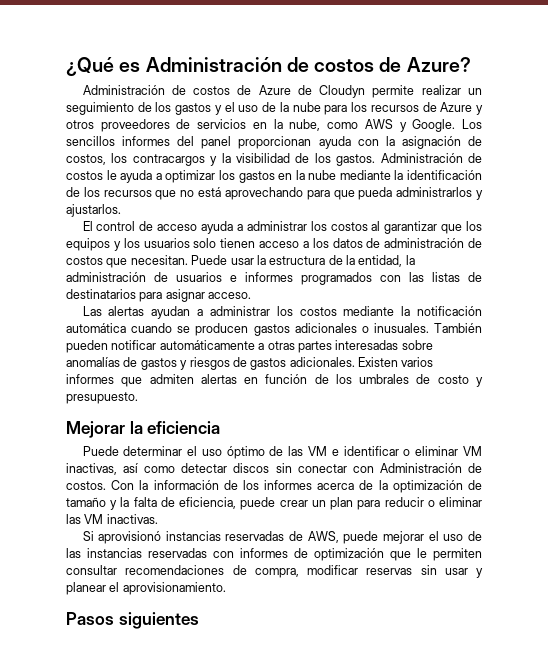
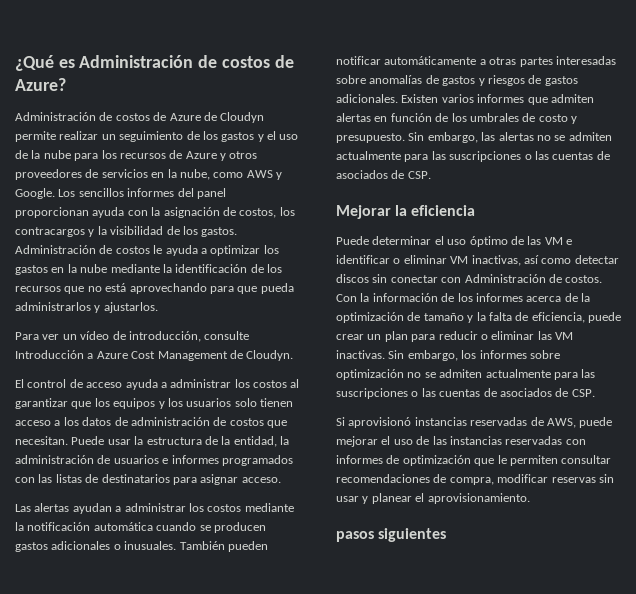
+ Para ver un vídeo de introducción, consulte Introducción a Azure Cost Management de Cloudyn.
+ Sin embargo, las alertas no se admiten actualmente para las suscripciones o las cuentas de asociados de CSP.
+ Sin embargo, los informes sobre optimización no se admiten actualmente para las suscripciones o las cuentas de asociados de CSP.
- Pasos siguientes
+ pasos siguientes

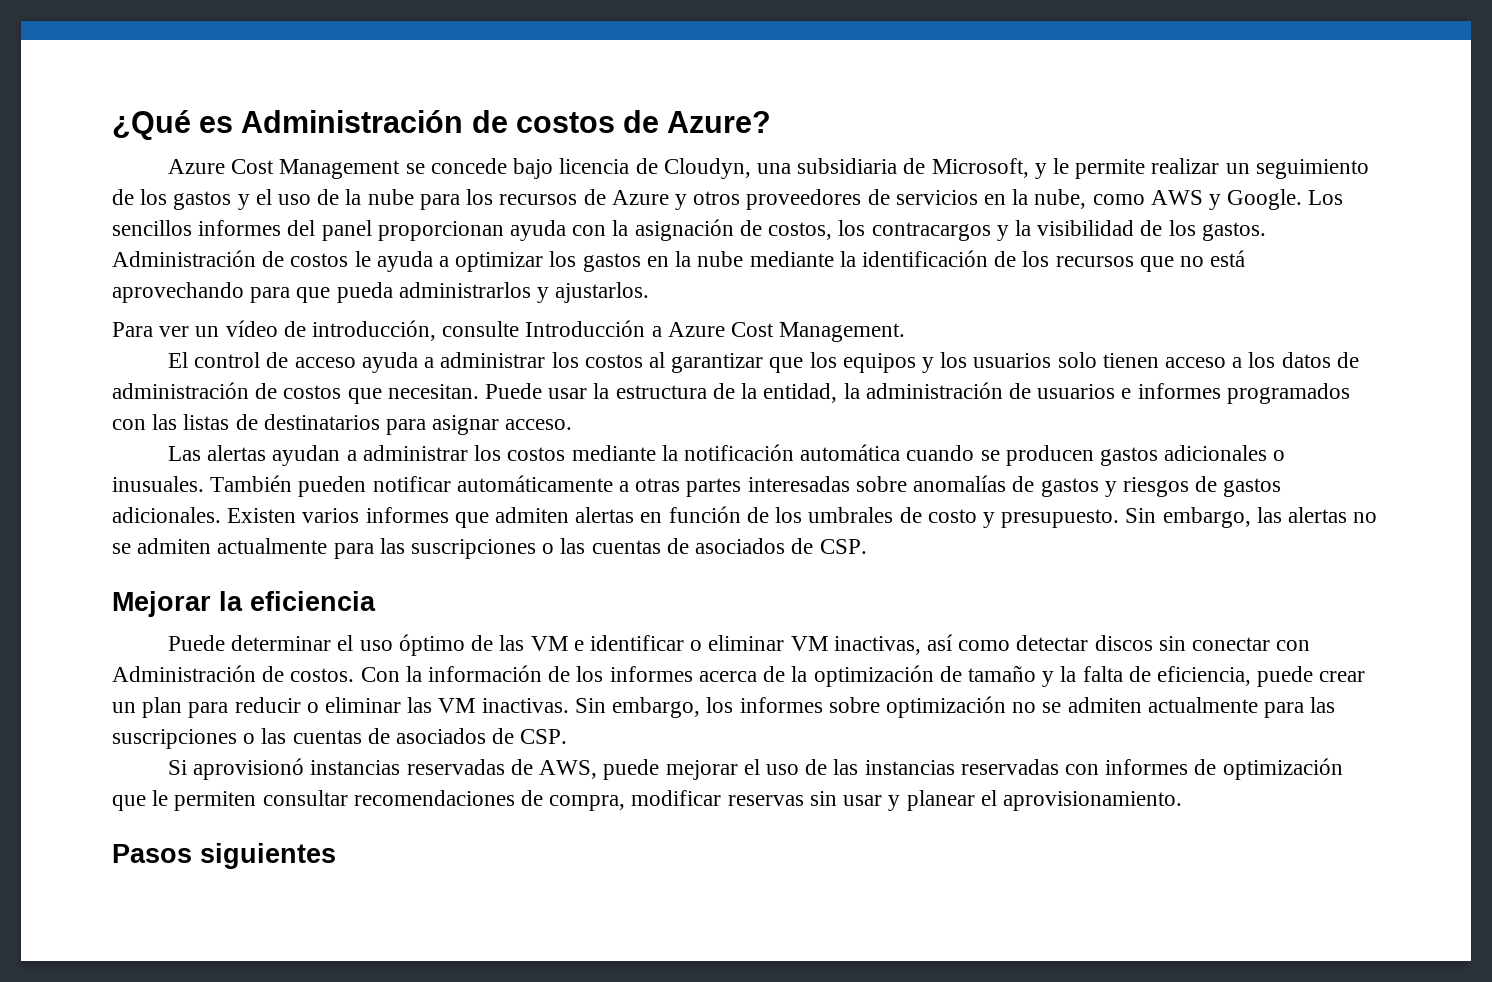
- Administración de costos de Azure de Cloudyn permite realizar un seguimiento de los gastos y el uso de la nube para los recursos de Azure y otros proveedores de servicios en la nube, como AWS y Google.
+ Azure Cost Management se concede bajo licencia de Cloudyn, una subsidiaria de Microsoft, y le permite realizar un seguimiento de los gastos y el uso de la nube para los recursos de Azure y otros proveedores de servicios en la nube, como AWS y Google.
- Para ver un vídeo de introducción, consulte Introducción a Azure Cost Management de Cloudyn.
+ Para ver un vídeo de introducción, consulte Introducción a Azure Cost Management.
- pasos siguientes
+ Pasos siguientes

